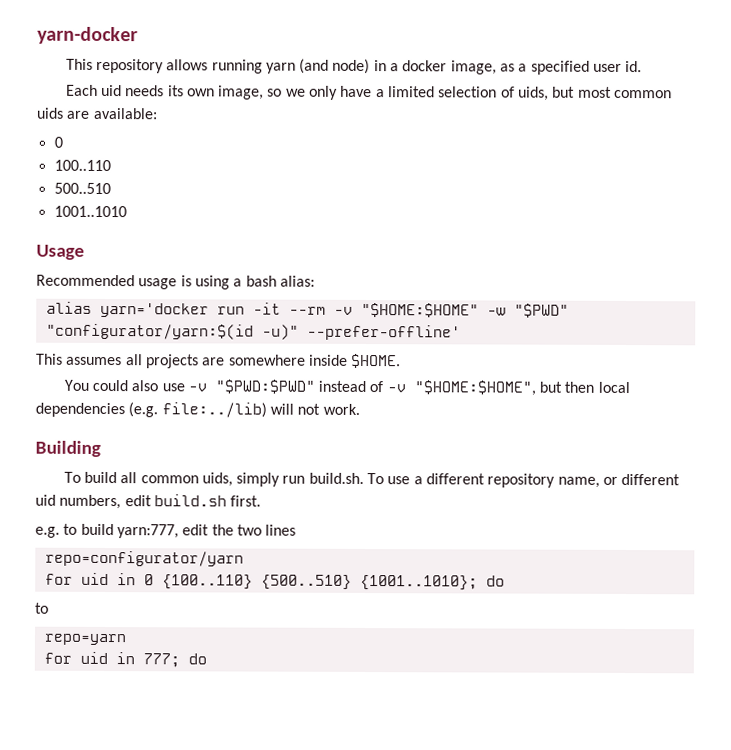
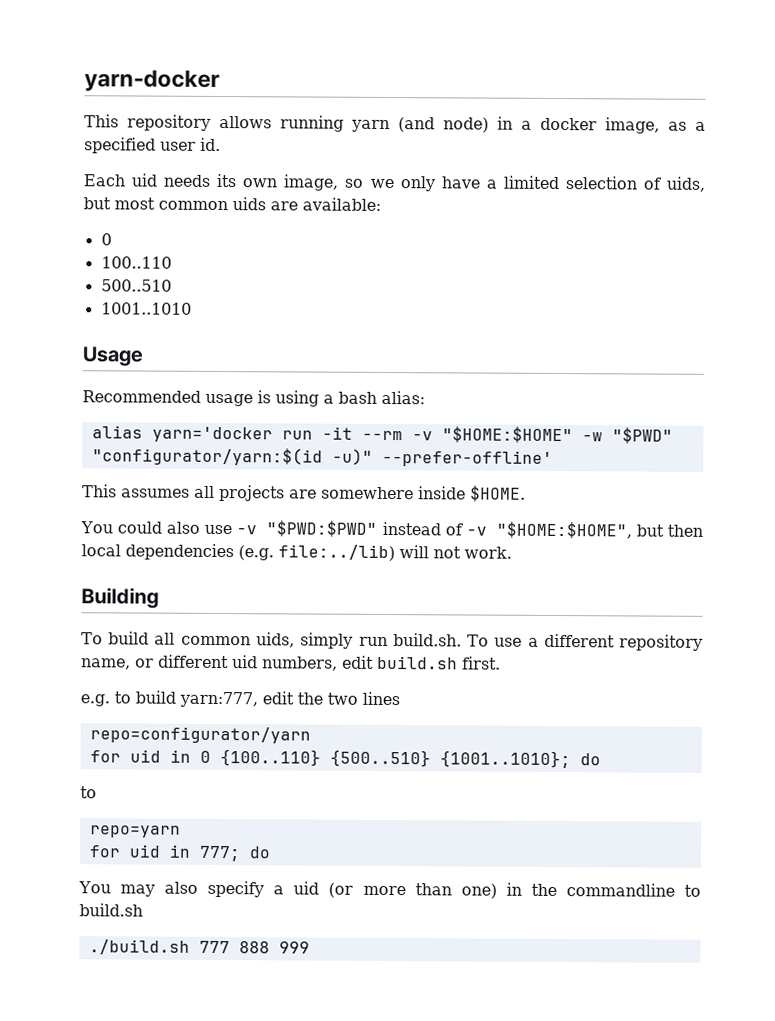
+ You may also specify a uid (or more than one) in the commandline to build.sh
+ ./build.sh 777 888 999

